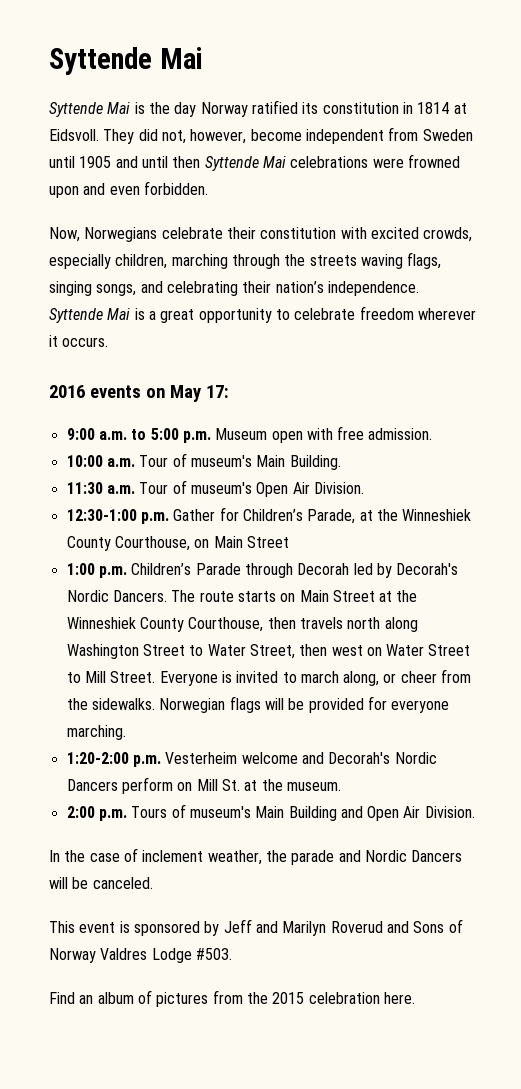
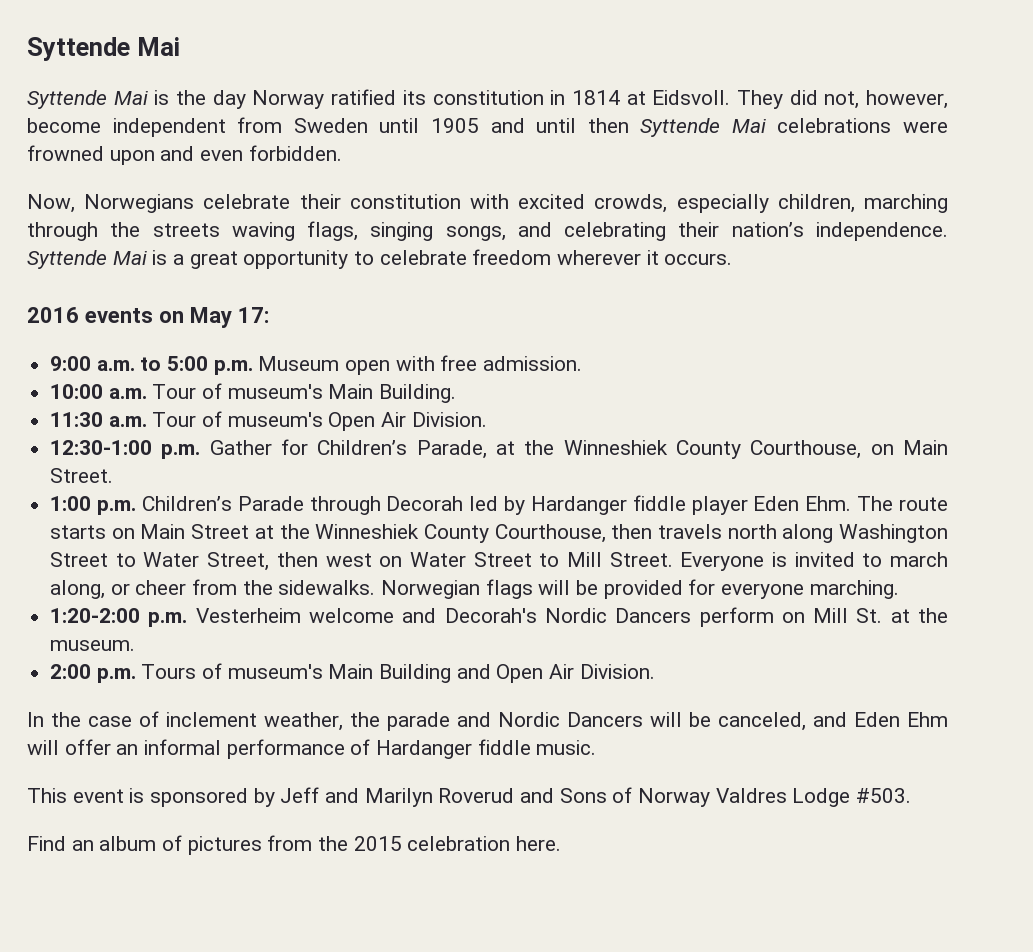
- 12:30-1:00 p.m. Gather for Children’s Parade, at the Winneshiek County Courthouse, on Main Street
+ 12:30-1:00 p.m. Gather for Children’s Parade, at the Winneshiek County Courthouse, on Main Street.
- 1:00 p.m. Children’s Parade through Decorah led by Decorah's Nordic Dancers. The route starts on Main Street at the Winneshiek County Courthouse, then travels north along Washington Street to Water Street, then west on Water Street to Mill Street.
+ 1:00 p.m. Children’s Parade through Decorah led by Hardanger fiddle player Eden Ehm. The route starts on Main Street at the Winneshiek County Courthouse, then travels north along Washington Street to Water Street, then west on Water Street to Mill Street.
- In the case of inclement weather, the parade and Nordic Dancers will be canceled.
+ In the case of inclement weather, the parade and Nordic Dancers will be canceled, and Eden Ehm will offer an informal performance of Hardanger fiddle music.

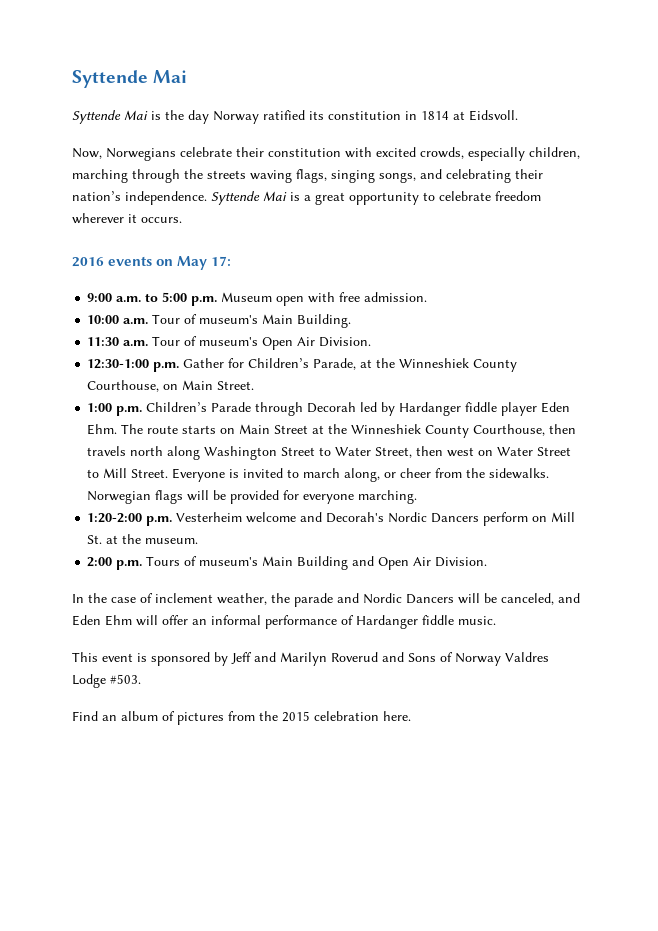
- They did not, however, become independent from Sweden until 1905 and until then Syttende Mai celebrations were frowned upon and even forbidden.

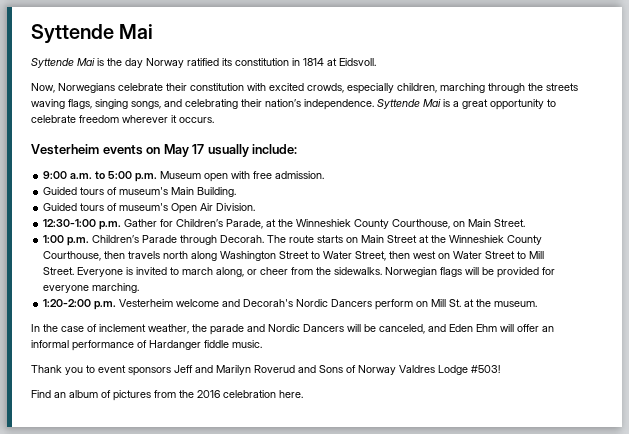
- 2016 events on May 17:
+ Vesterheim events on May 17 usually include:
- 10:00 a.m. Tour of museum's Main Building.
+ Guided tours of museum's Main Building.
- 11:30 a.m. Tour of museum's Open Air Division.
+ Guided tours of museum's Open Air Division.
- 1:00 p.m. Children’s Parade through Decorah led by Hardanger fiddle player Eden Ehm. The route starts on Main Street at the Winneshiek County Courthouse, then travels north along Washington Street to Water Street, then west on Water Street to Mill Street.
+ 1:00 p.m. Children’s Parade through Decorah. The route starts on Main Street at the Winneshiek County Courthouse, then travels north along Washington Street to Water Street, then west on Water Street to Mill Street.
- 2:00 p.m. Tours of museum's Main Building and Open Air Division.
- This event is sponsored by Jeff and Marilyn Roverud and Sons of Norway Valdres Lodge #503.
+ Thank you to event sponsors Jeff and Marilyn Roverud and Sons of Norway Valdres Lodge #503!
- Find an album of pictures from the 2015 celebration here.
+ Find an album of pictures from the 2016 celebration here.

